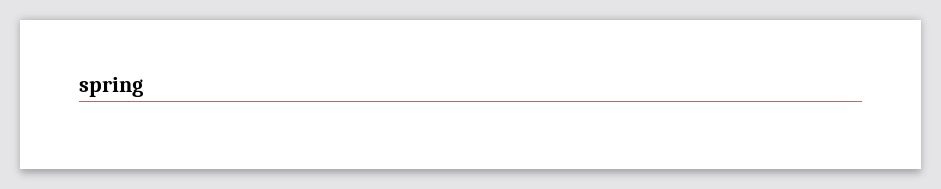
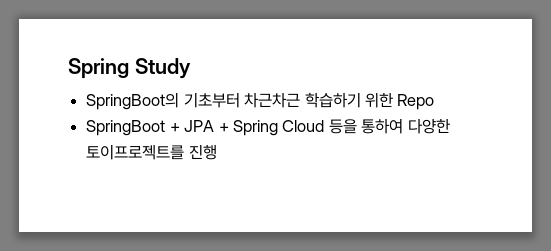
- spring
+ Spring Study
+ SpringBoot의 기초부터 차근차근 학습하기 위한 Repo
+ SpringBoot + JPA + Spring Cloud 등을 통하여 다양한 토이프로젝트를 진행

